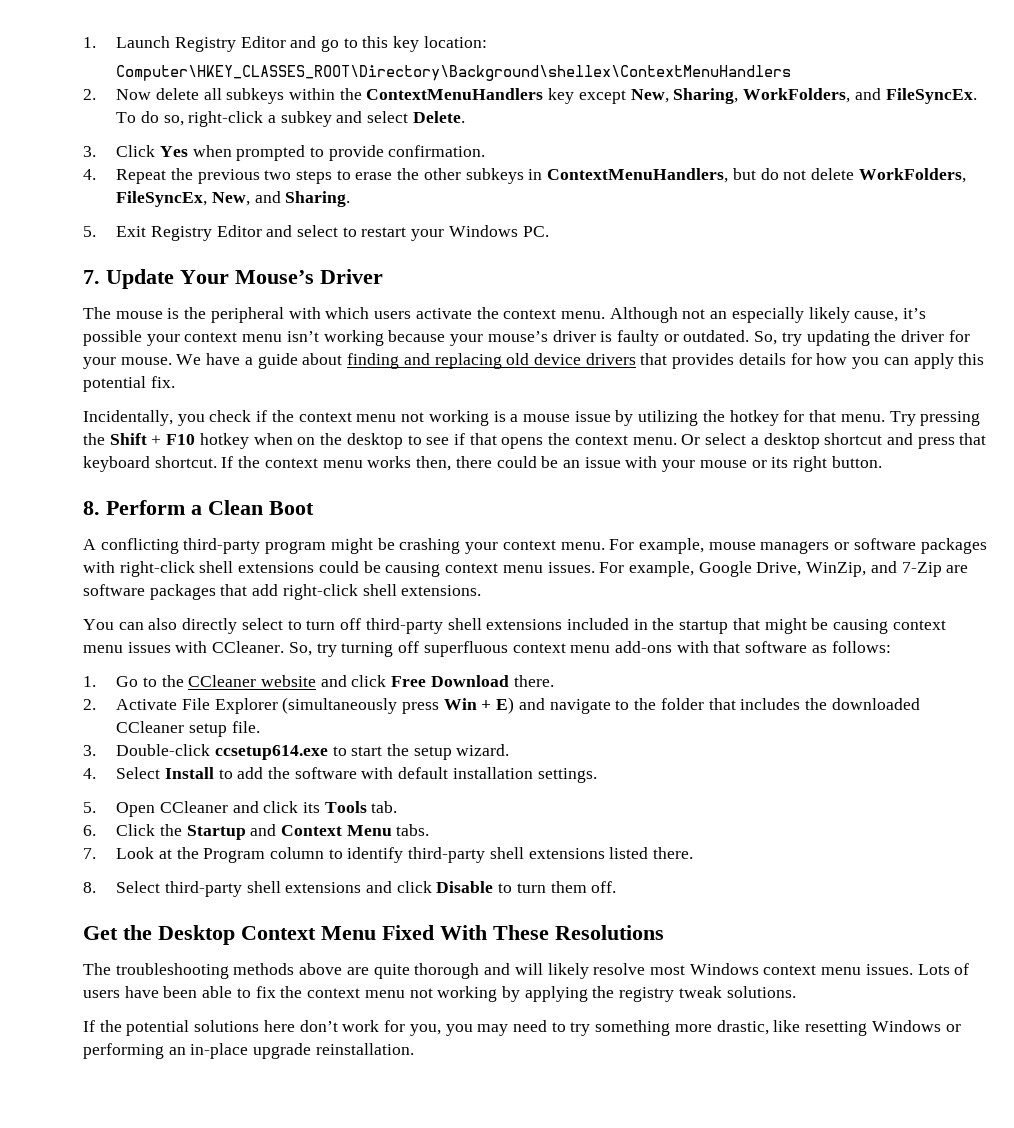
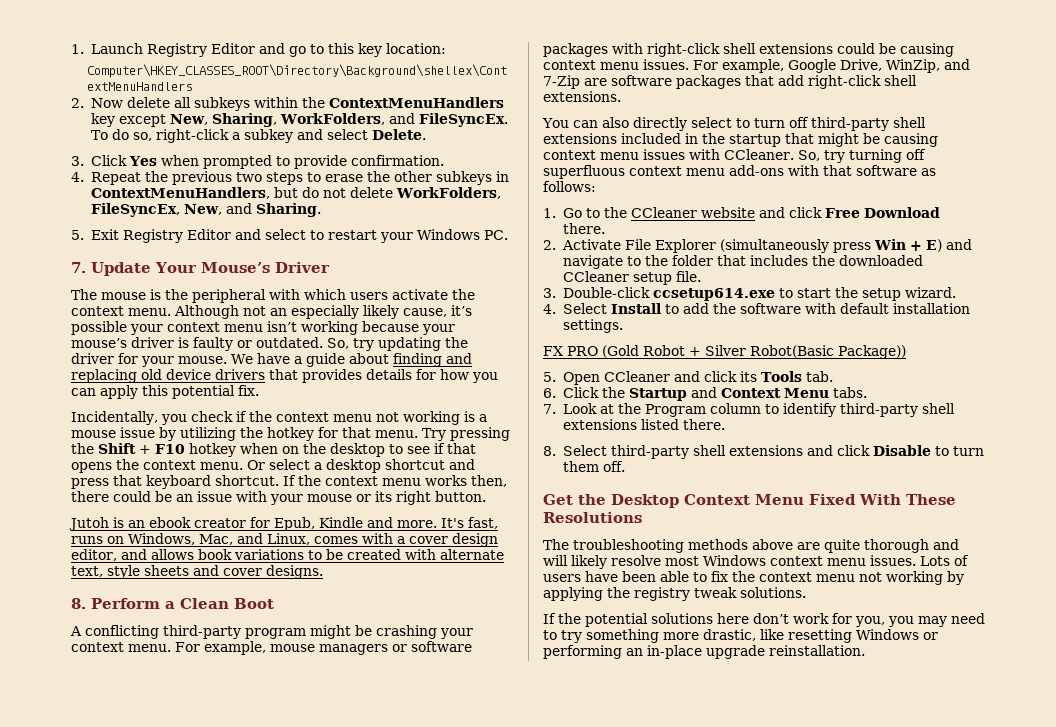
+ Jutoh is an ebook creator for Epub, Kindle and more. It's fast, runs on Windows, Mac, and Linux, comes with a cover design editor, and allows book variations to be created with alternate text, style sheets and cover designs.
+ FX PRO (Gold Robot + Silver Robot(Basic Package))

